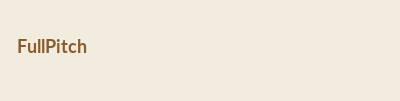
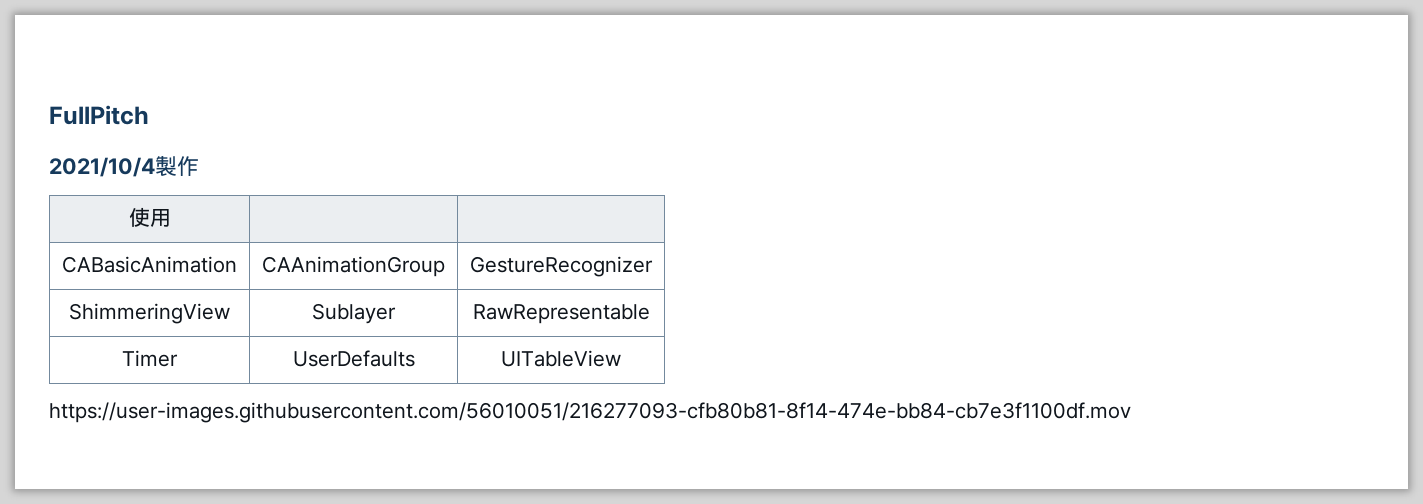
+ 2021/10/4製作
+ 使用 | |
+ CABasicAnimation | CAAnimationGroup | GestureRecognizer
+ ShimmeringView | Sublayer | RawRepresentable
+ Timer | UserDefaults | UITableView
+ https://user-images.githubusercontent.com/56010051/216277093-cfb80b81-8f14-474e-bb84-cb7e3f1100df.mov

